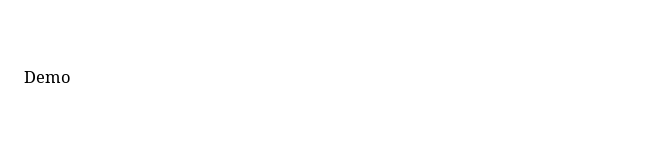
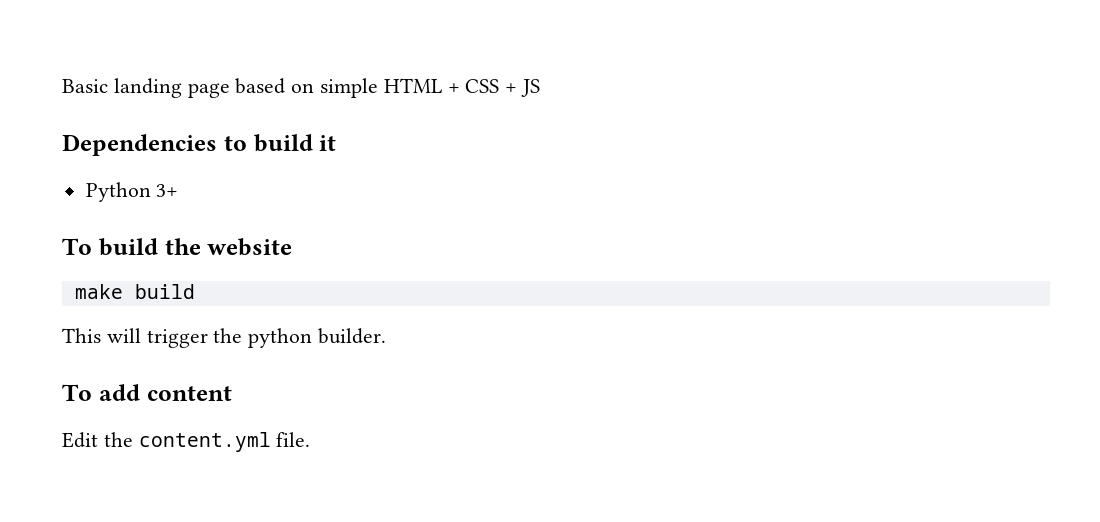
- Demo
+ Basic landing page based on simple HTML + CSS + JS
+ Dependencies to build it
+ Python 3+
+ To build the website
+ make build
+ This will trigger the python builder.
+ To add content
+ Edit the content.yml file.

